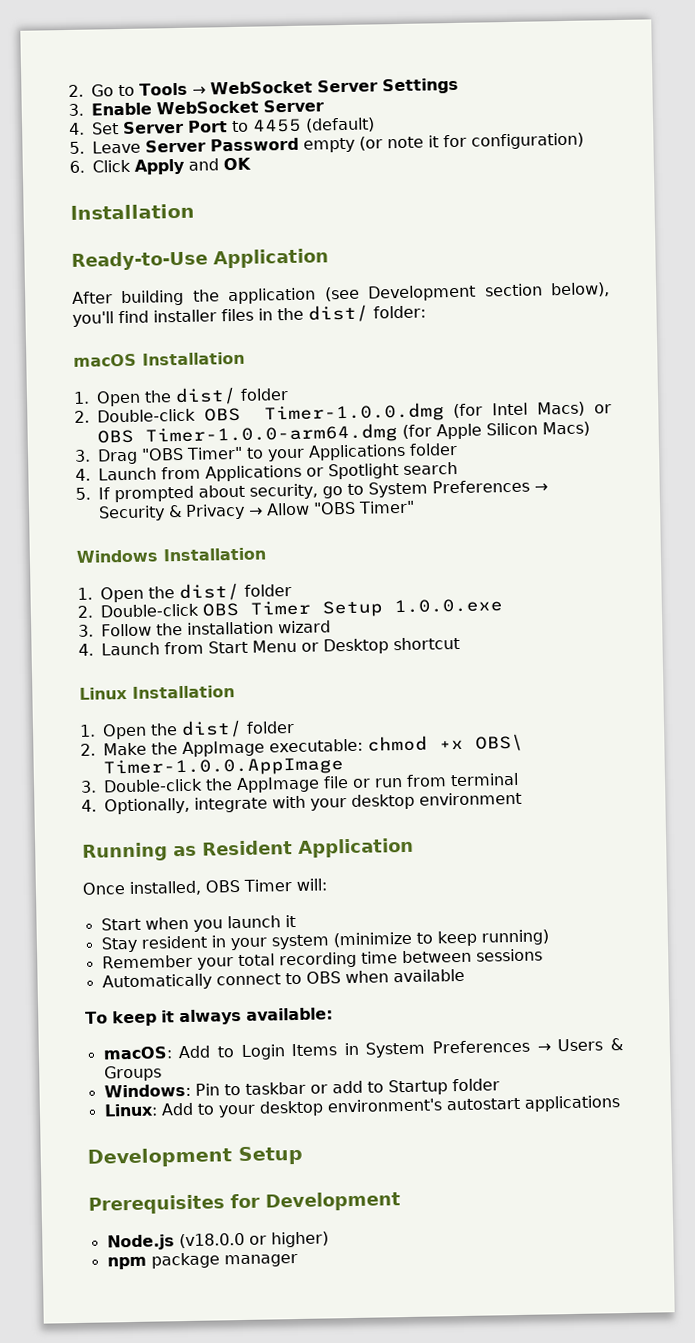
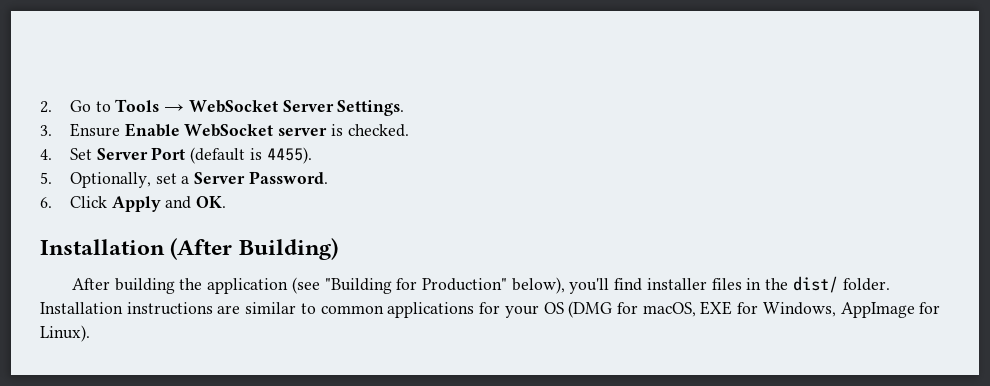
- 2. Go to Tools → WebSocket Server Settings
- 3. Enable WebSocket Server
+ 2. Go to Tools → WebSocket Server Settings.
+ 3. Ensure Enable WebSocket server is checked.
- 4. Set Server Port to 4455 (default)
- 5. Leave Server Password empty (or note it for configuration)
+ 4. Set Server Port (default is 4455).
+ 5. Optionally, set a Server Password.
- 6. Click Apply and OK
- Installation
- Ready-to-Use Application
+ 6. Click Apply and OK.
+ Installation (After Building)
- After building the application (see Development section below), you'll find installer files in the dist/ folder:
- macOS Installation
- 1. Open the dist/ folder
- 2. Double-click OBS Timer-1.0.0.dmg (for Intel Macs) or OBS Timer-1.0.0-arm64.dmg (for Apple Silicon Macs)
- 3. Drag "OBS Timer" to your Applications folder
- 4. Launch from Applications or Spotlight search
- 5. If prompted about security, go to System Preferences → Security & Privacy → Allow "OBS Timer"
- Windows Installation
- 1. Open the dist/ folder
- 2. Double-click OBS Timer Setup 1.0.0.exe
- 3. Follow the installation wizard
- 4. Launch from Start Menu or Desktop shortcut
- Linux Installation
- 1. Open the dist/ folder
- 2. Make the AppImage executable: chmod +x OBS\ Timer-1.0.0.AppImage
- 3. Double-click the AppImage file or run from terminal
- 4. Optionally, integrate with your desktop environment
- Running as Resident Application
- Once installed, OBS Timer will:
- Start when you launch it
- Stay resident in your system (minimize to keep running)
- Remember your total recording time between sessions
- Automatically connect to OBS when available
- To keep it always available:
- macOS: Add to Login Items in System Preferences → Users & Groups
- Windows: Pin to taskbar or add to Startup folder
- Linux: Add to your desktop environment's autostart applications
- Development Setup
- Prerequisites for Development
- Node.js (v18.0.0 or higher)
- npm package manager
+ After building the application (see "Building for Production" below), you'll find installer files in the dist/ folder. Installation instructions are similar to common applications for your OS (DMG for macOS, EXE for Windows, AppImage for Linux).

